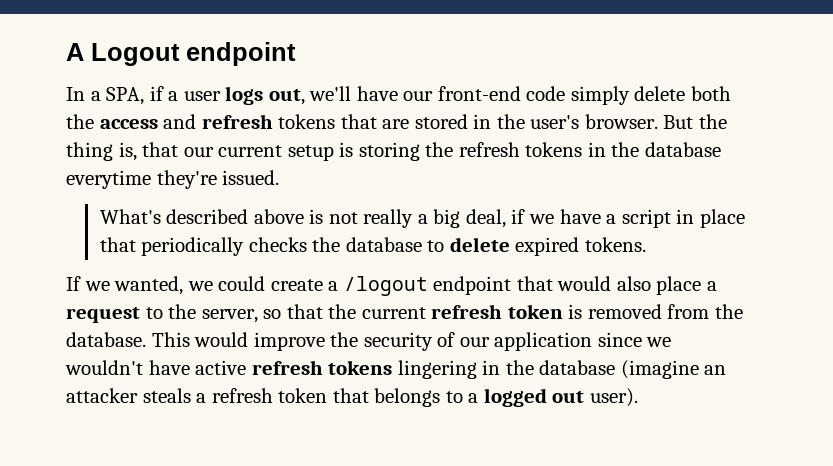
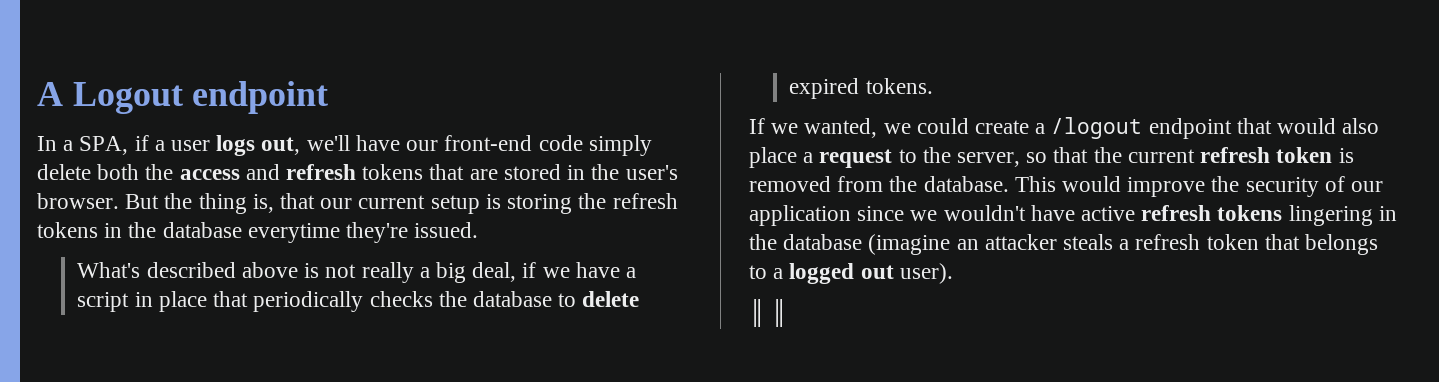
+ ║ ║

